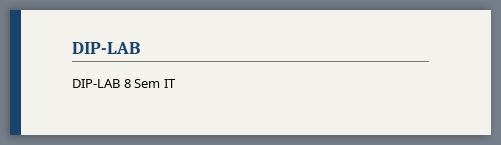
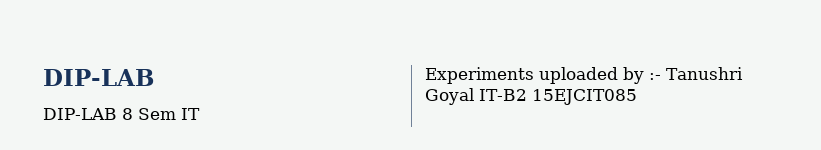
+ Experiments uploaded by :- Tanushri Goyal IT-B2 15EJCIT085

